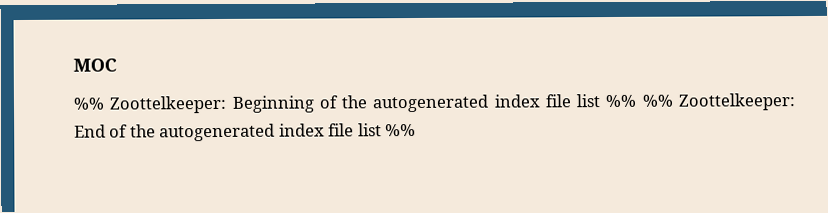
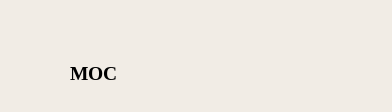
- %% Zoottelkeeper: Beginning of the autogenerated index file list %% %% Zoottelkeeper: End of the autogenerated index file list %%

